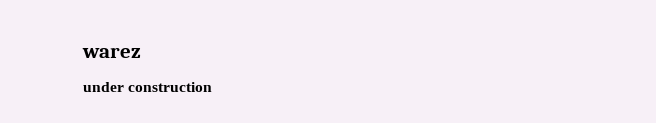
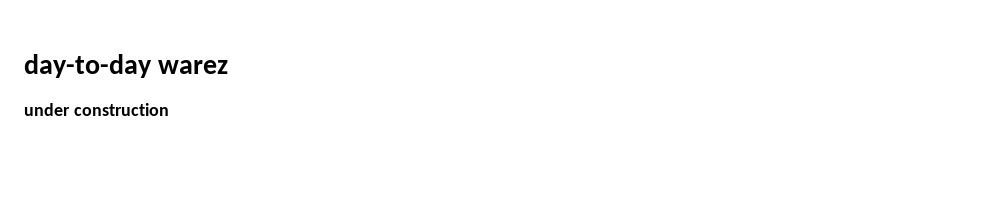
- warez
+ day-to-day warez

